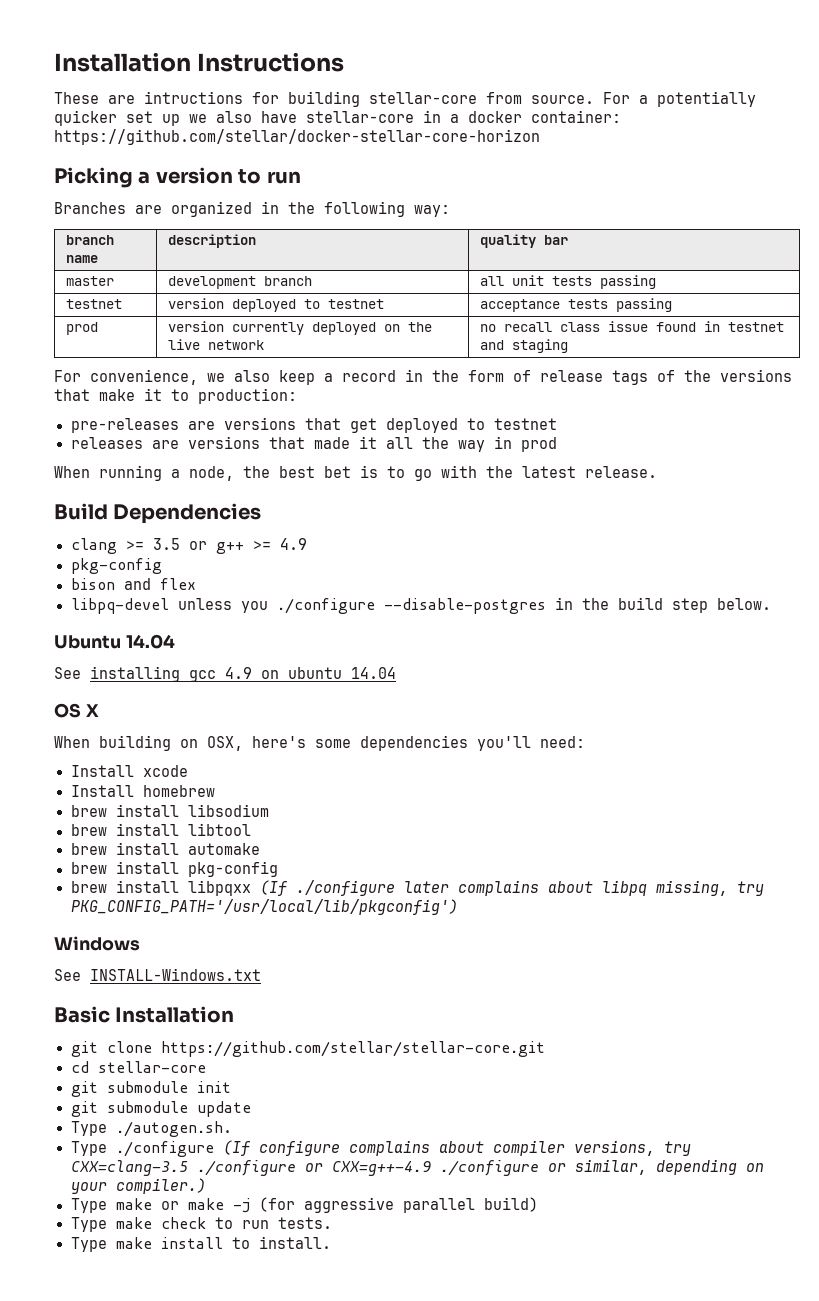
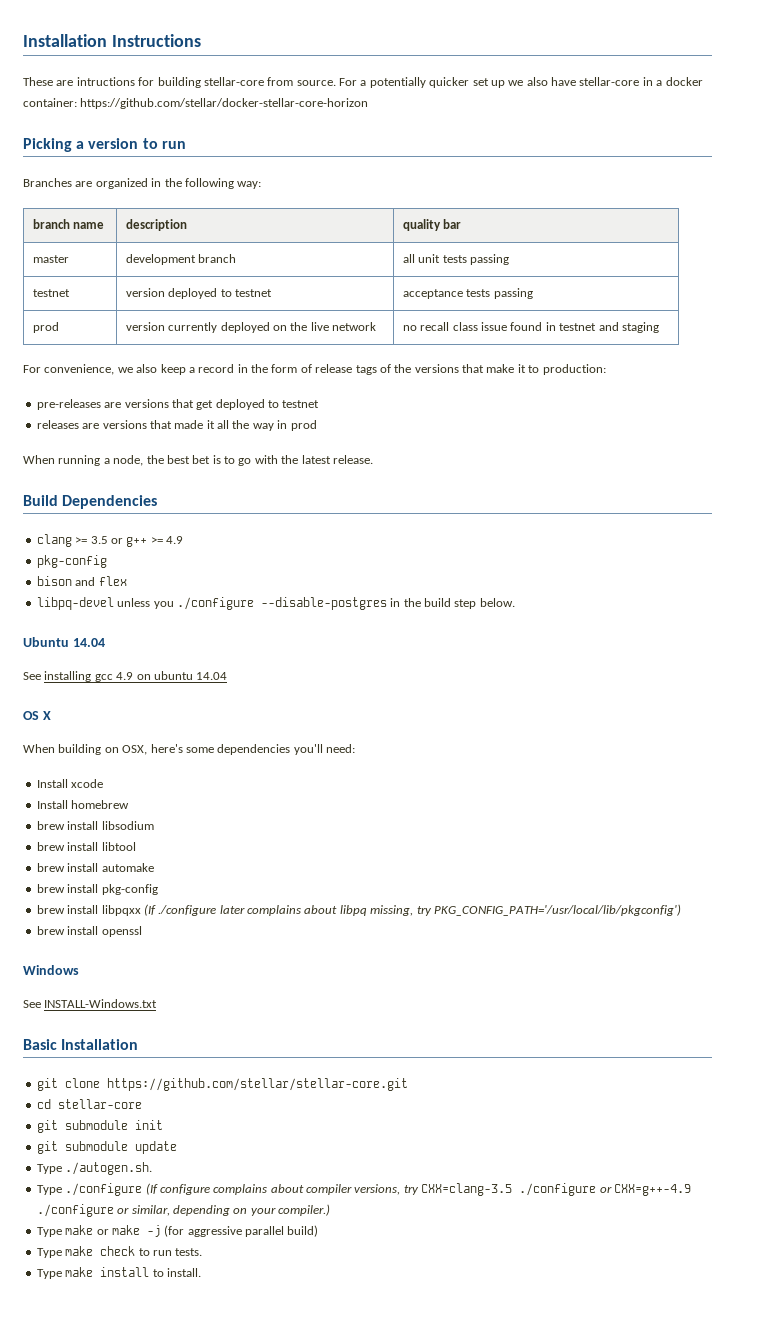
+ brew install openssl

